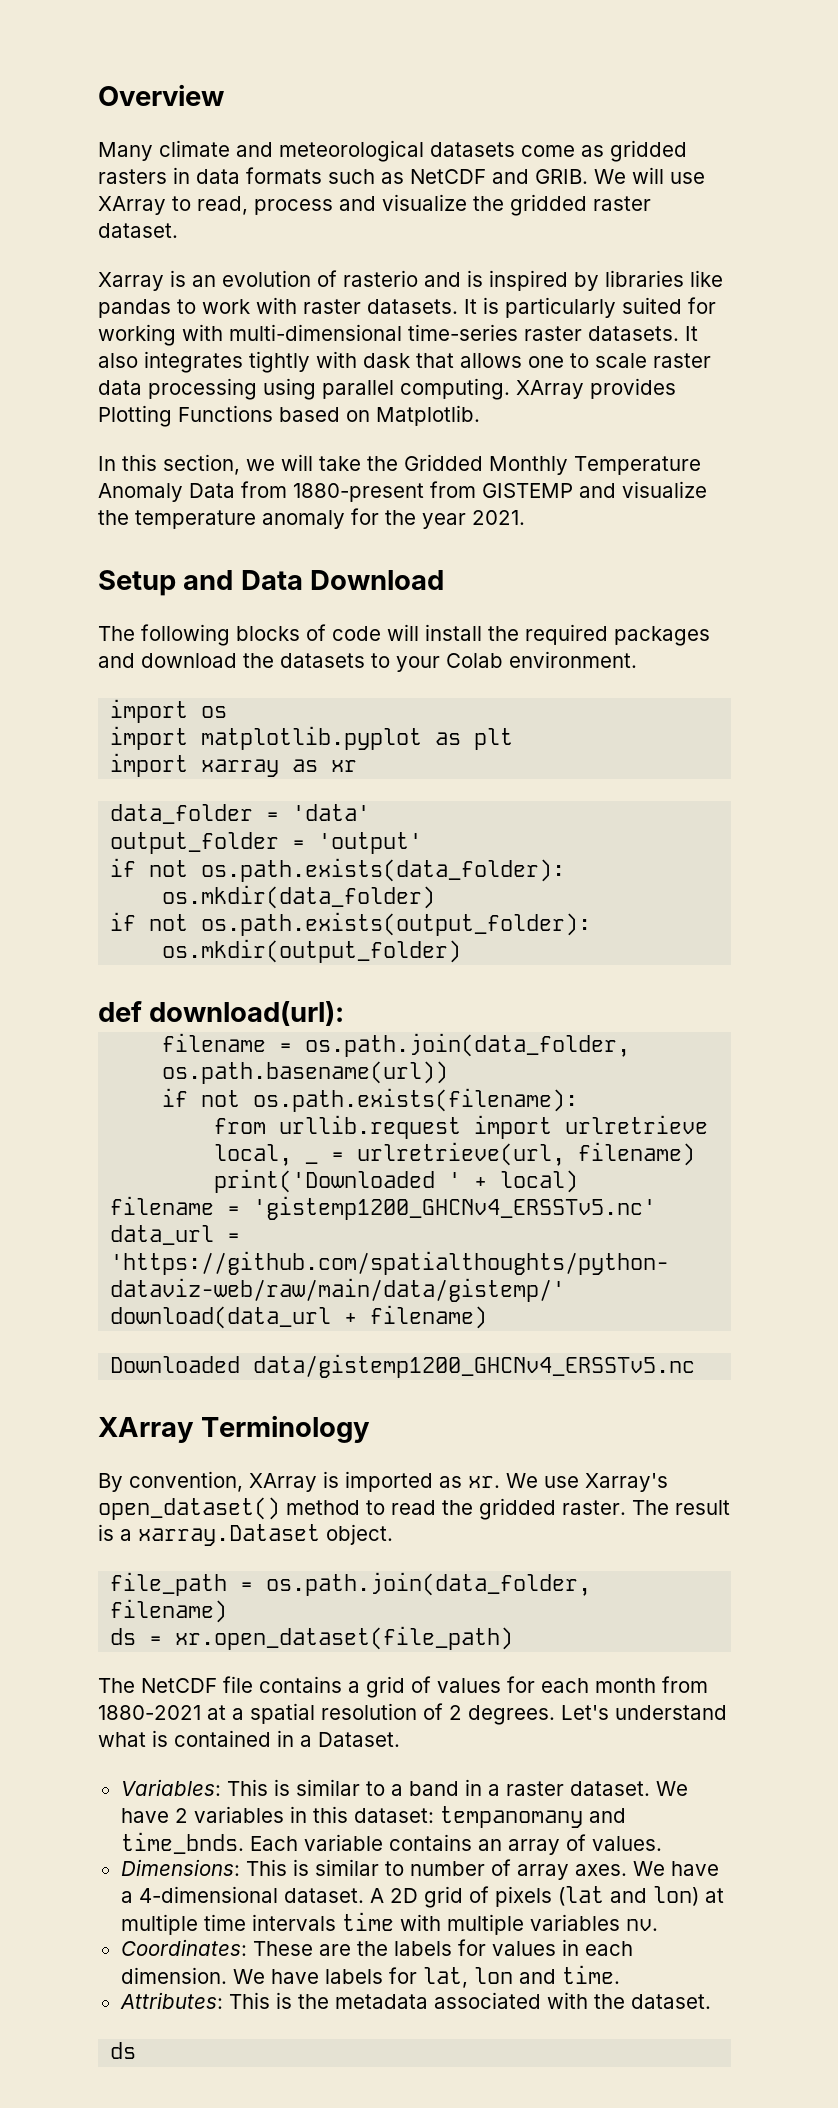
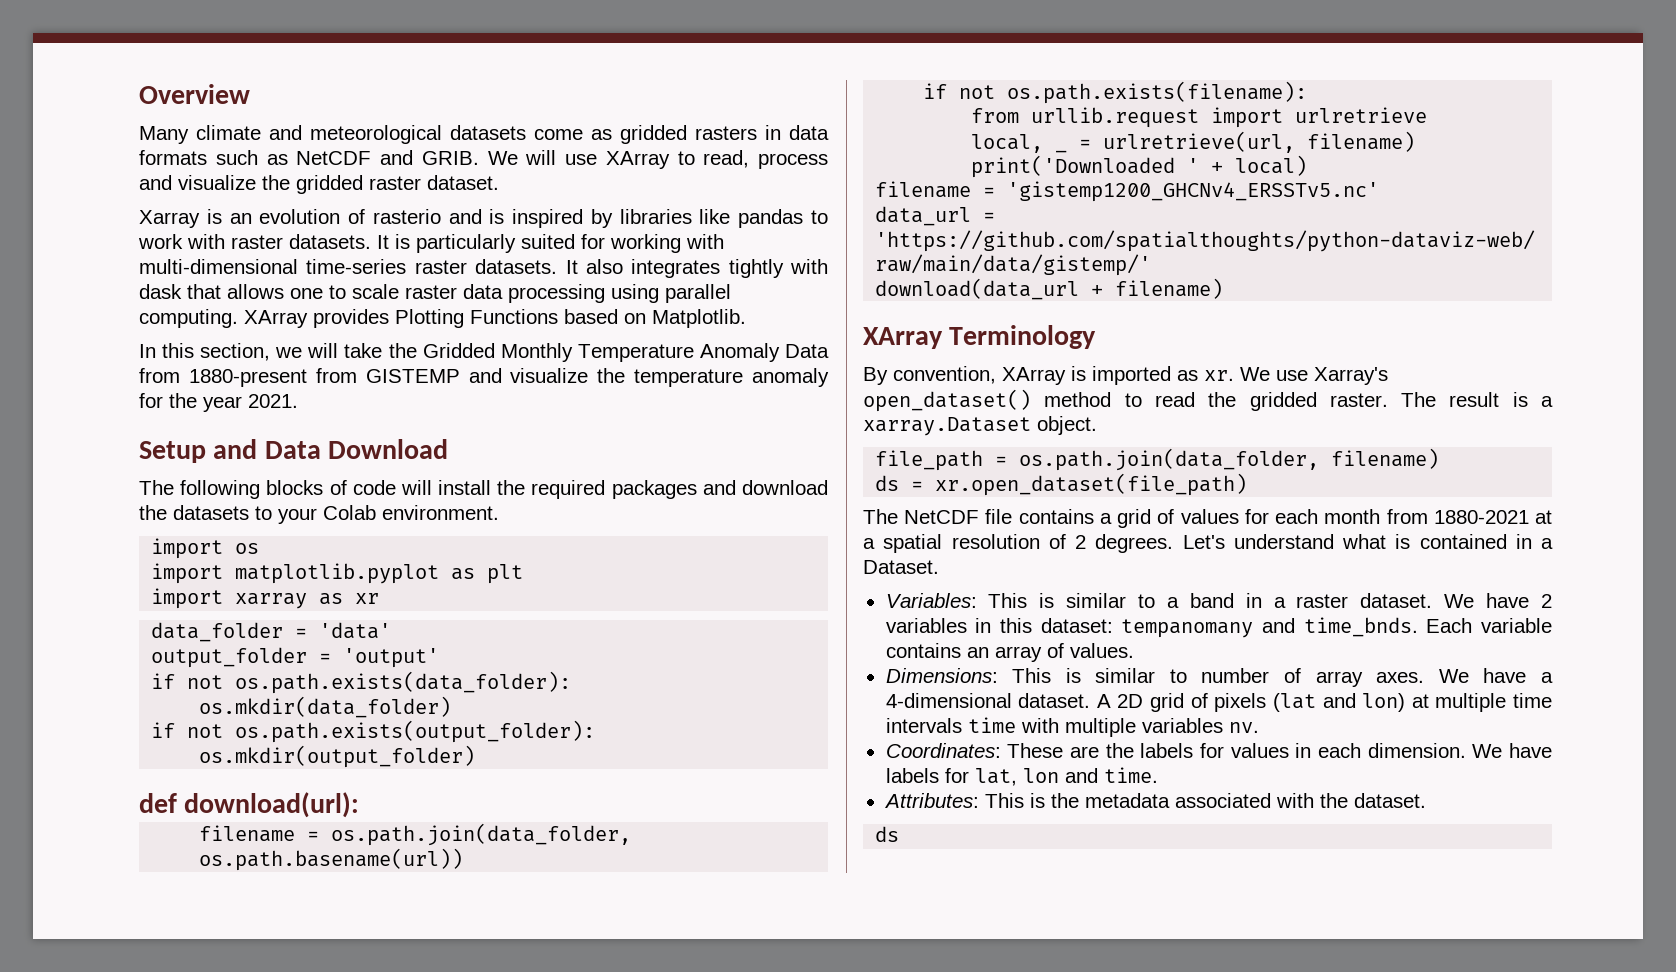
- Downloaded data/gistemp1200_GHCNv4_ERSSTv5.nc

